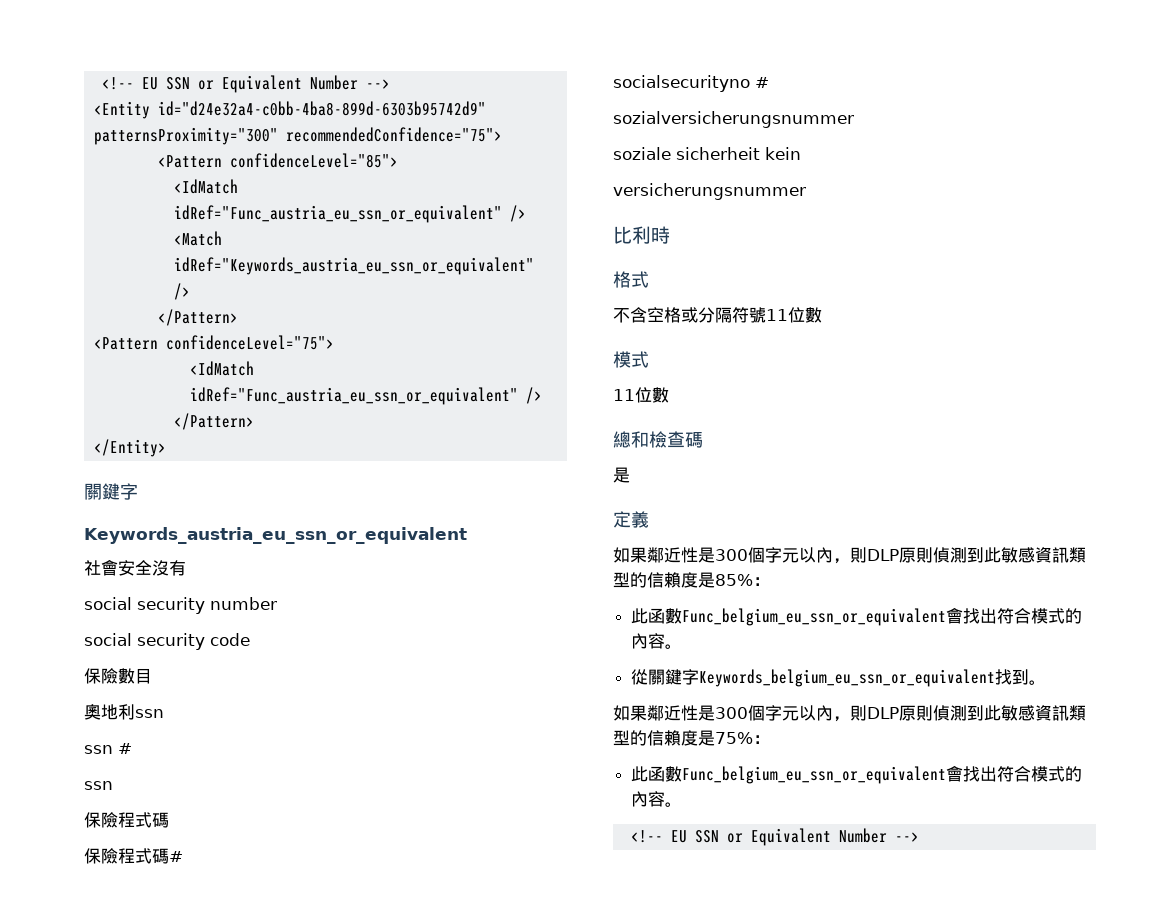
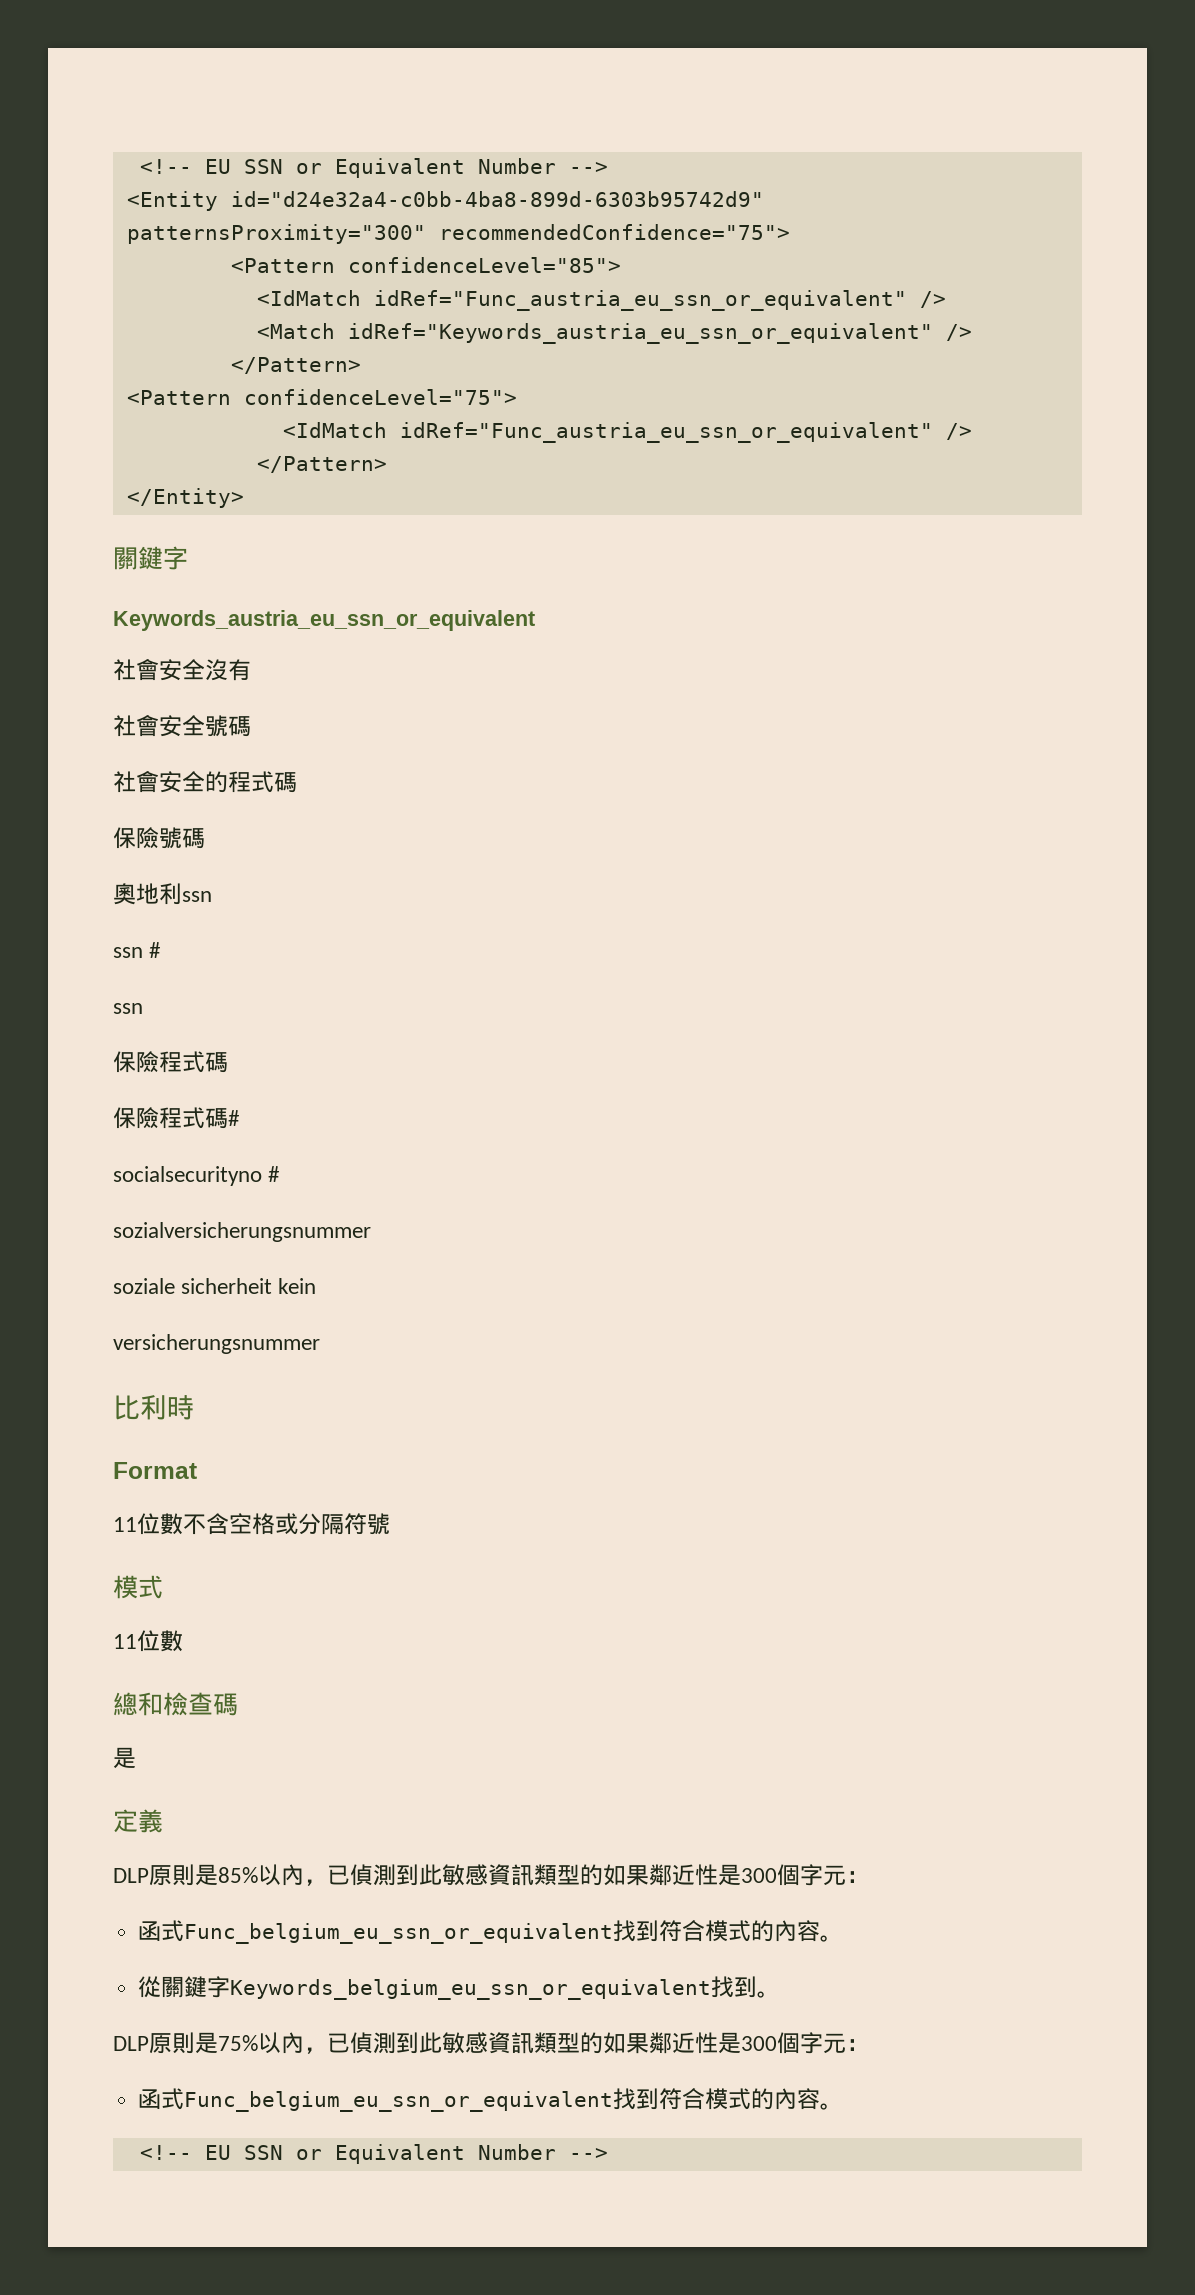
- social security number
- social security code
- 保險數目
+ 社會安全號碼
+ 社會安全的程式碼
+ 保險號碼
- 格式
- 不含空格或分隔符號11位數
+ Format
+ 11位數不含空格或分隔符號
- 如果鄰近性是300個字元以內，則DLP原則偵測到此敏感資訊類型的信賴度是85%：
- 此函數Func_belgium_eu_ssn_or_equivalent會找出符合模式的內容。
+ DLP原則是85%以內，已偵測到此敏感資訊類型的如果鄰近性是300個字元：
+ 函式Func_belgium_eu_ssn_or_equivalent找到符合模式的內容。
- 如果鄰近性是300個字元以內，則DLP原則偵測到此敏感資訊類型的信賴度是75%：
- 此函數Func_belgium_eu_ssn_or_equivalent會找出符合模式的內容。
+ DLP原則是75%以內，已偵測到此敏感資訊類型的如果鄰近性是300個字元：
+ 函式Func_belgium_eu_ssn_or_equivalent找到符合模式的內容。

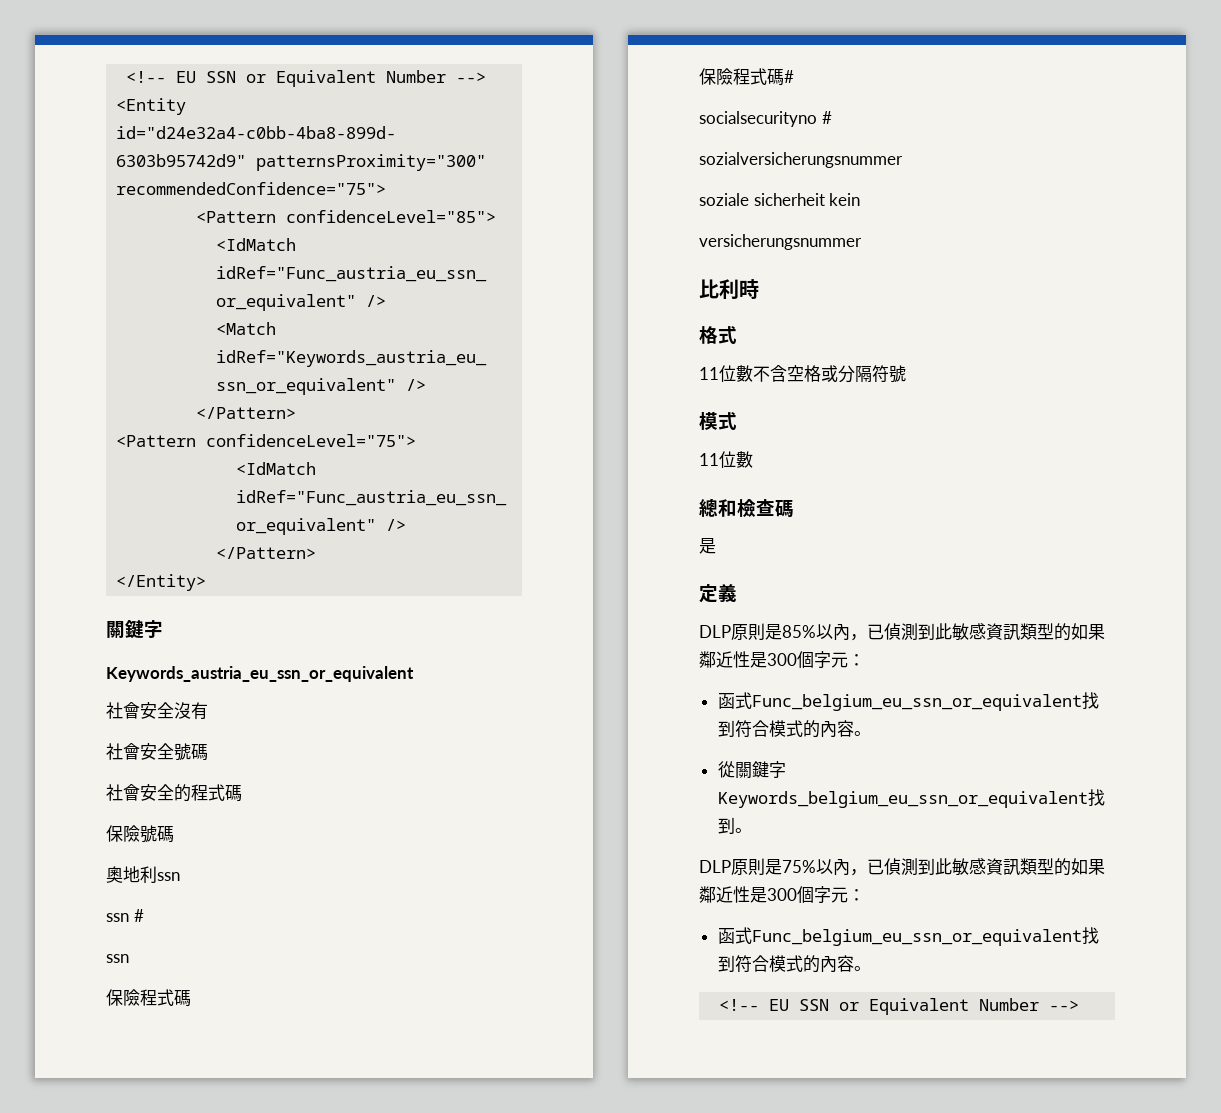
- Format
+ 格式

